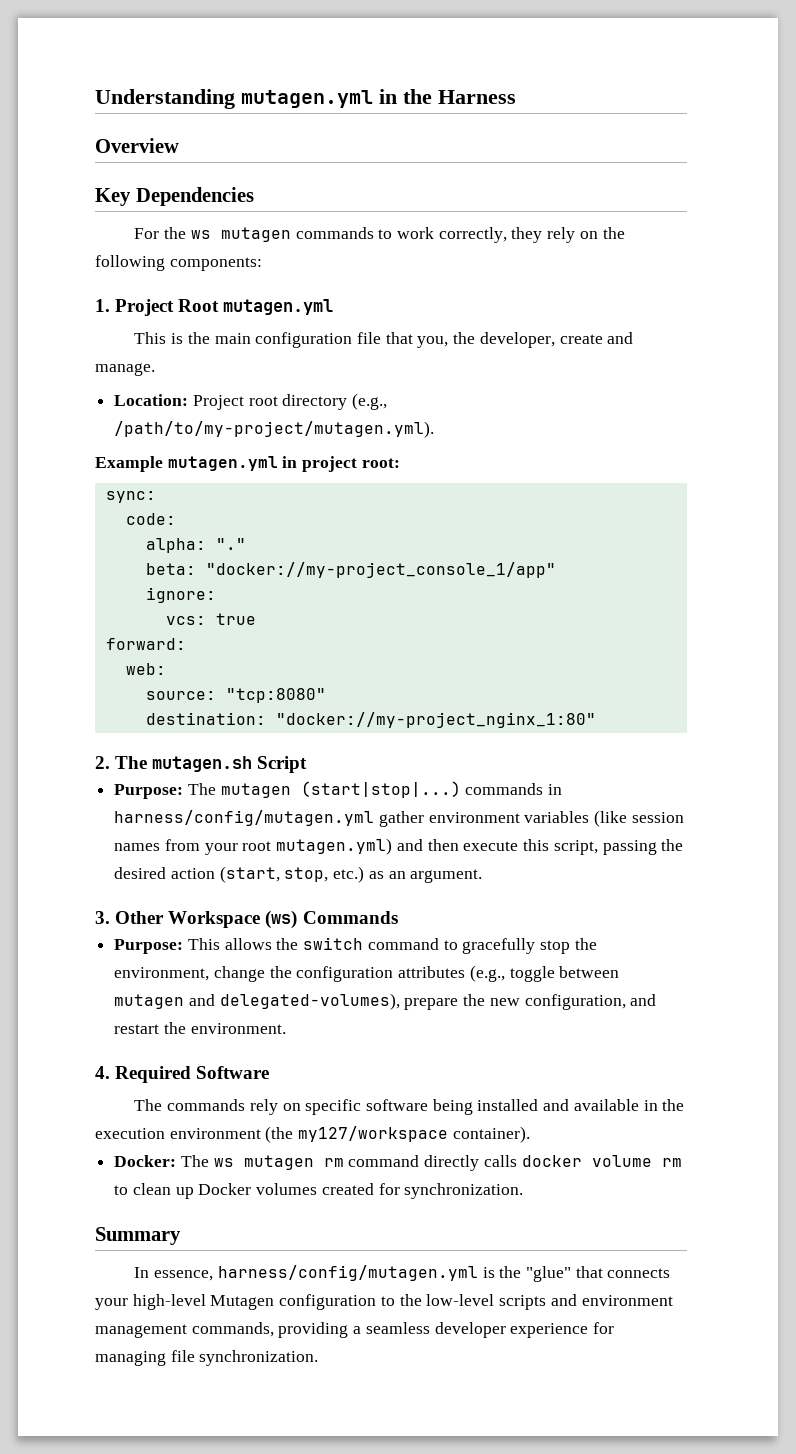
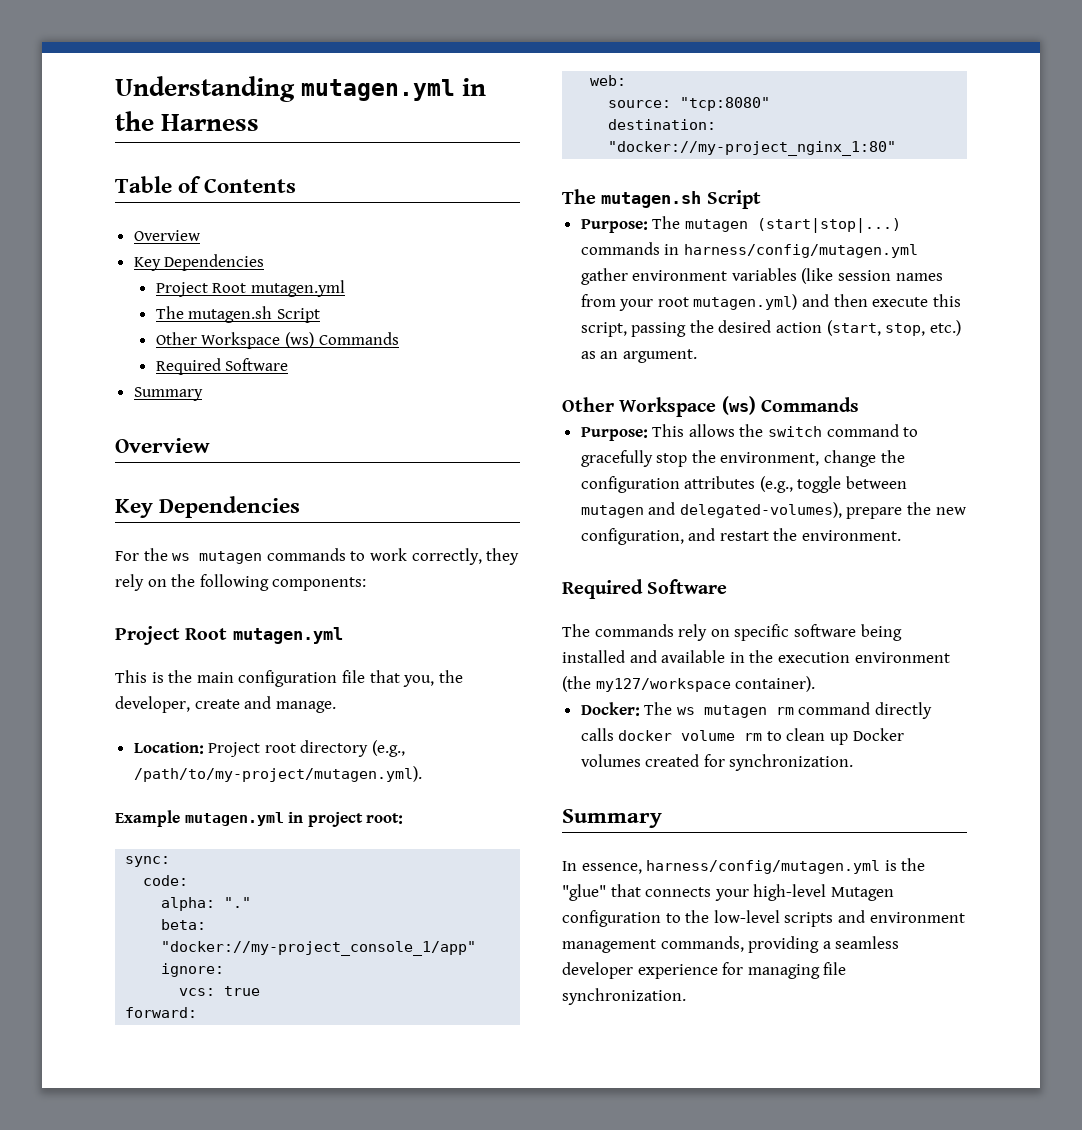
+ Table of Contents
+ Overview
+ Key Dependencies
+ Project Root mutagen.yml
+ The mutagen.sh Script
+ Other Workspace (ws) Commands
+ Required Software
+ Summary
  For the ws mutagen commands to work correctly, they rely on the following components:
- 1. Project Root mutagen.yml
+ Project Root mutagen.yml
  destination: "docker://my-project_nginx_1:80"
- 2. The mutagen.sh Script
+ The mutagen.sh Script
  Purpose: The mutagen (start|stop|...) commands in harness/config/mutagen.yml gather environment variables (like session names from your root mutagen.yml) and then execute this script, passing the desired action (start, stop, etc.) as an argument.
- 3. Other Workspace (ws) Commands
+ Other Workspace (ws) Commands
  Purpose: This allows the switch command to gracefully stop the environment, change the configuration attributes (e.g., toggle between mutagen and delegated-volumes), prepare the new configuration, and restart the environment.
- 4. Required Software
+ Required Software

